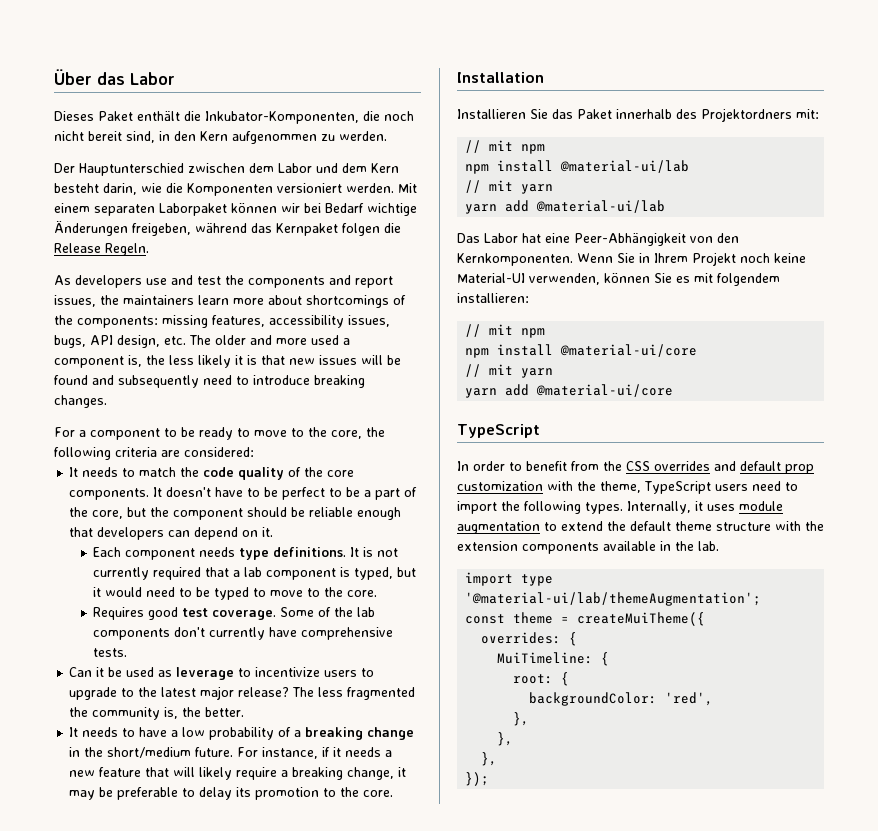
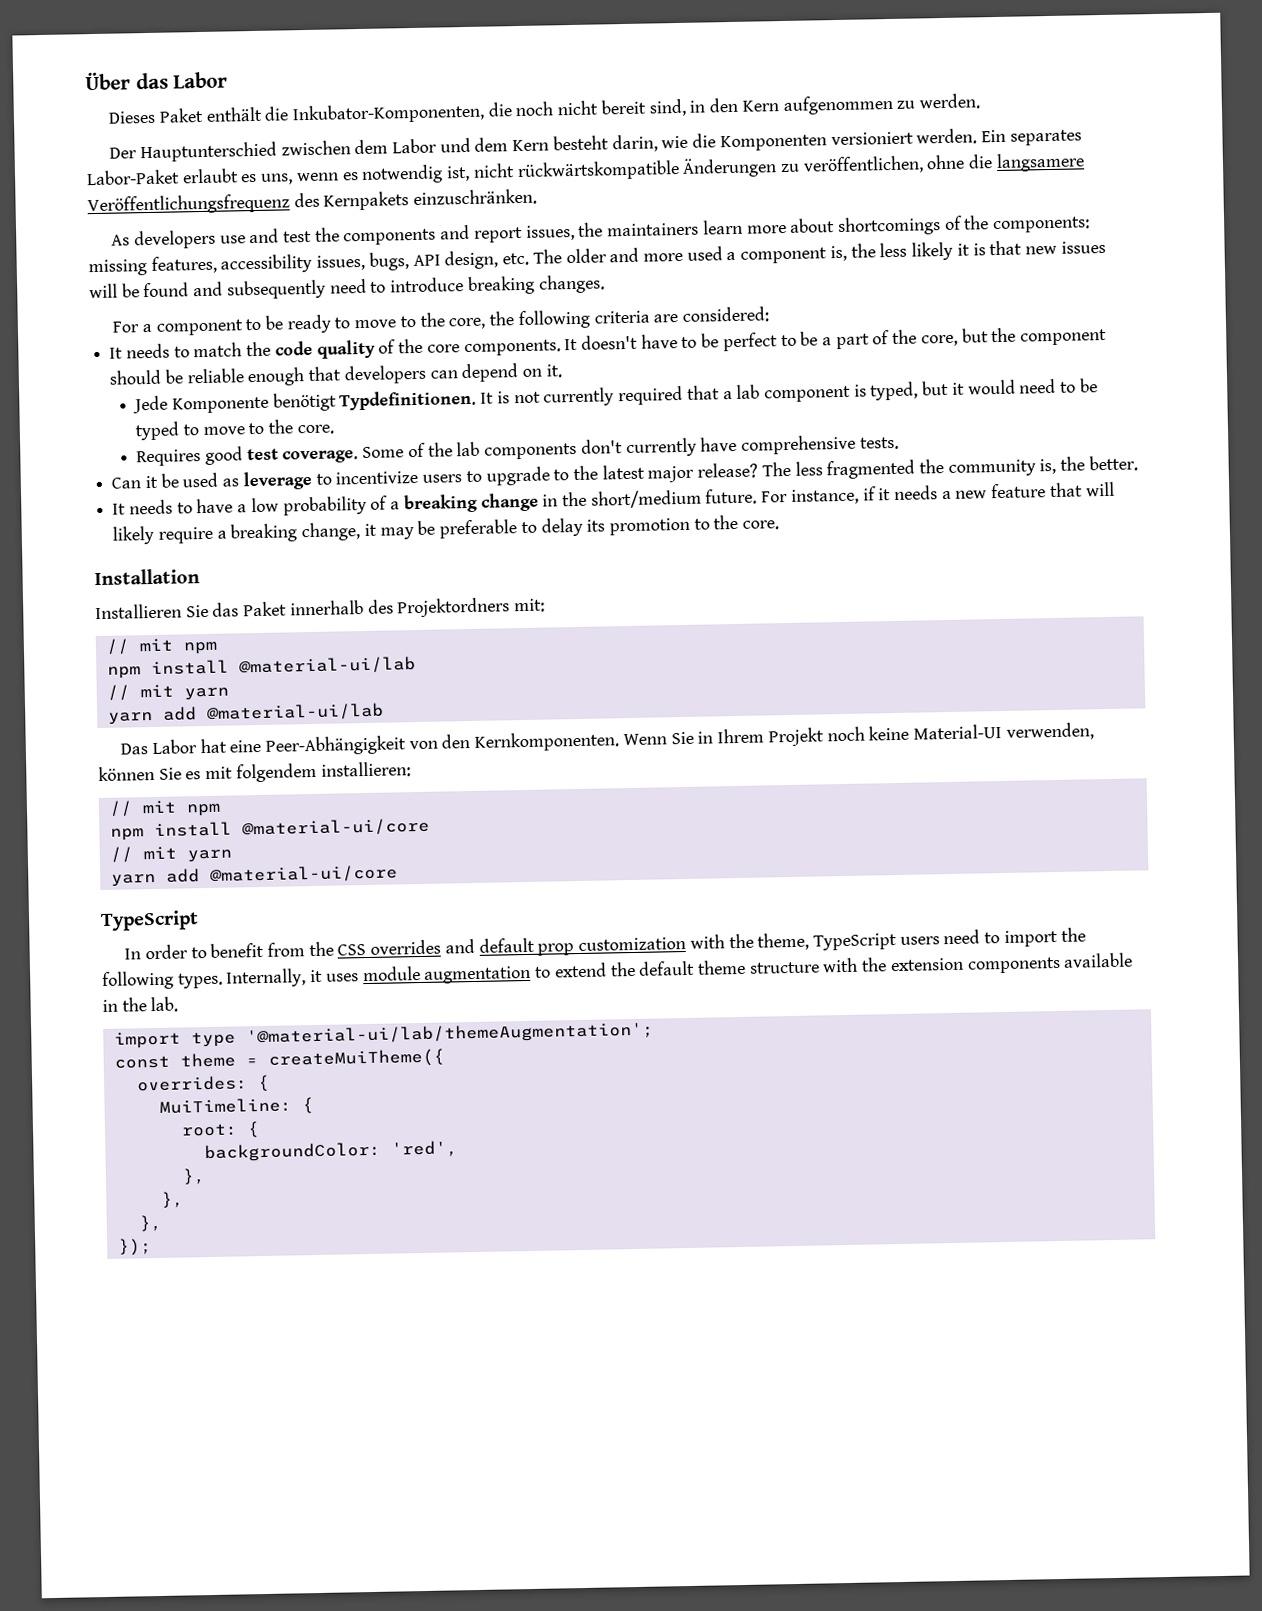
- Mit einem separaten Laborpaket können wir bei Bedarf wichtige Änderungen freigeben, während das Kernpaket folgen die Release Regeln.
+ Ein separates Labor-Paket erlaubt es uns, wenn es notwendig ist, nicht rückwärtskompatible Änderungen zu veröffentlichen, ohne die langsamere Veröffentlichungsfrequenz des Kernpakets einzuschränken.
- Each component needs type definitions.
+ Jede Komponente benötigt Typdefinitionen.

